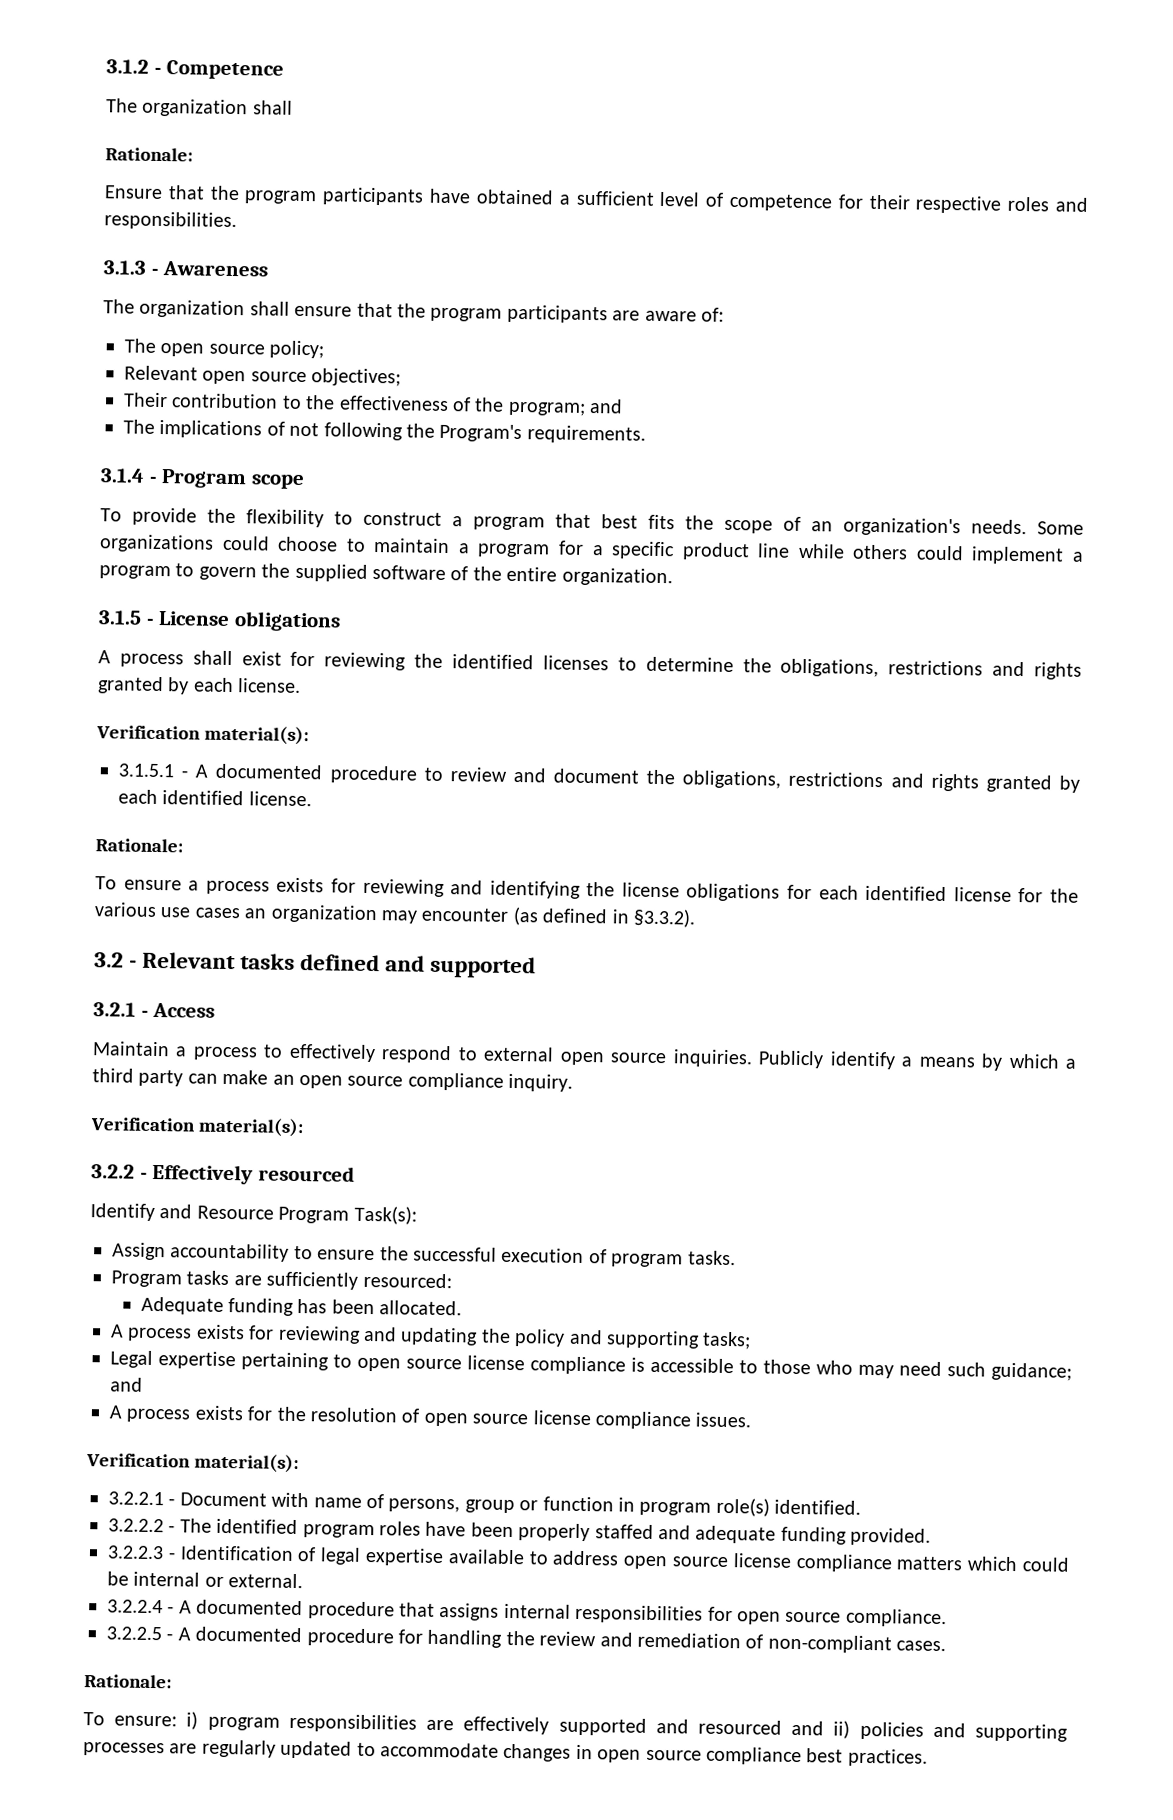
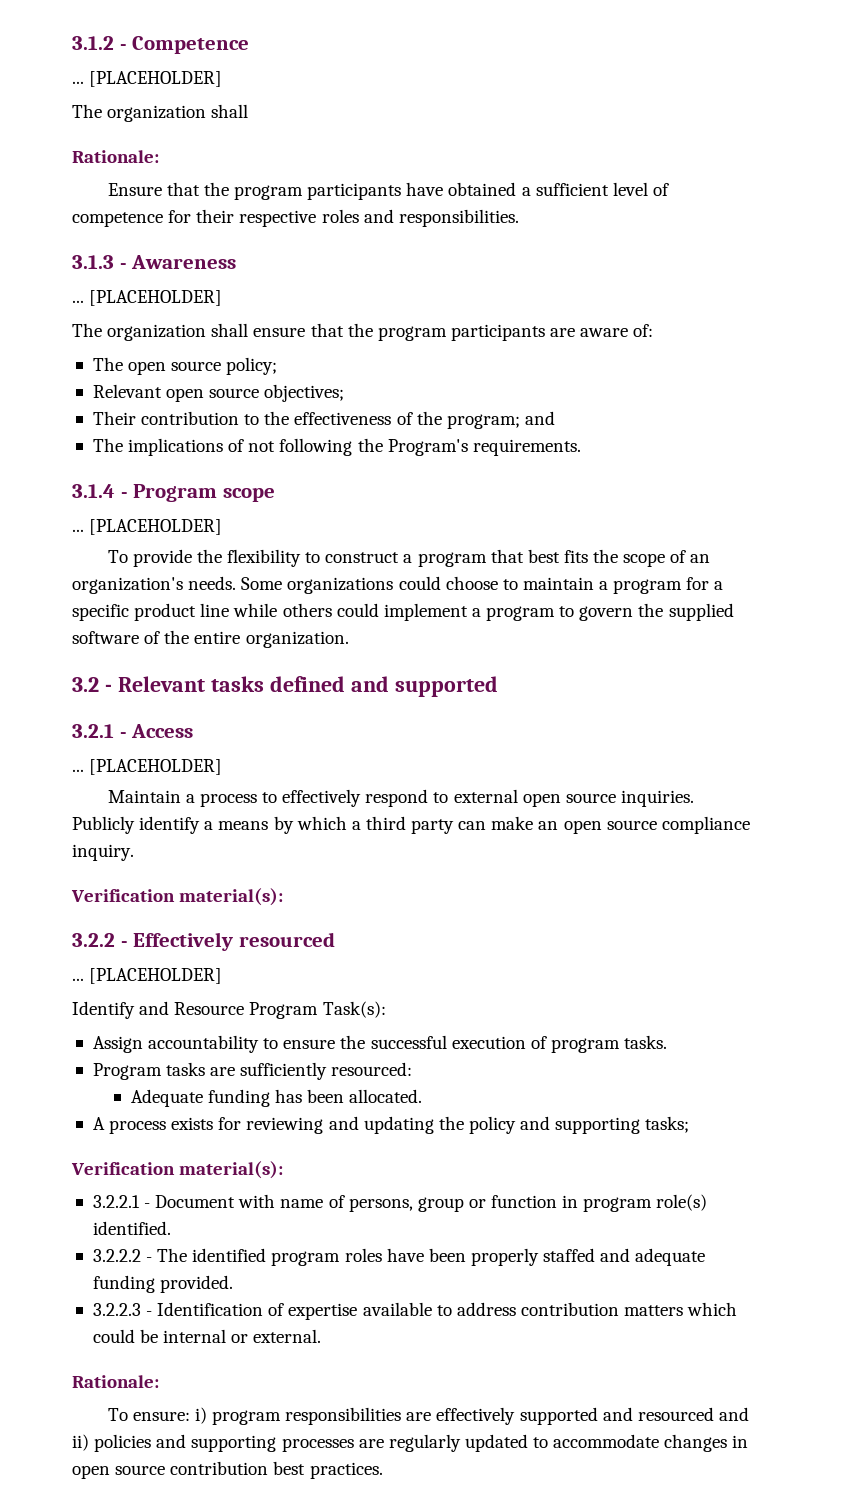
  3.1.2 - Competence
+ ... [PLACEHOLDER]
  3.1.3 - Awareness
+ ... [PLACEHOLDER]
  3.1.4 - Program scope
+ ... [PLACEHOLDER]
- 3.1.5 - License obligations
- A process shall exist for reviewing the identified licenses to determine the obligations, restrictions and rights granted by each license.
- Verification material(s):
- 3.1.5.1 - A documented procedure to review and document the obligations, restrictions and rights granted by each identified license.
- Rationale:
- To ensure a process exists for reviewing and identifying the license obligations for each identified license for the various use cases an organization may encounter (as defined in §3.3.2).
  3.2.1 - Access
+ ... [PLACEHOLDER]
  3.2.2 - Effectively resourced
+ ... [PLACEHOLDER]
- Legal expertise pertaining to open source license compliance is accessible to those who may need such guidance; and
- A process exists for the resolution of open source license compliance issues.
- 3.2.2.3 - Identification of legal expertise available to address open source license compliance matters which could be internal or external.
+ 3.2.2.3 - Identification of expertise available to address contribution matters which could be internal or external.
- 3.2.2.4 - A documented procedure that assigns internal responsibilities for open source compliance.
- 3.2.2.5 - A documented procedure for handling the review and remediation of non-compliant cases.
- To ensure: i) program responsibilities are effectively supported and resourced and ii) policies and supporting processes are regularly updated to accommodate changes in open source compliance best practices.
+ To ensure: i) program responsibilities are effectively supported and resourced and ii) policies and supporting processes are regularly updated to accommodate changes in open source contribution best practices.

